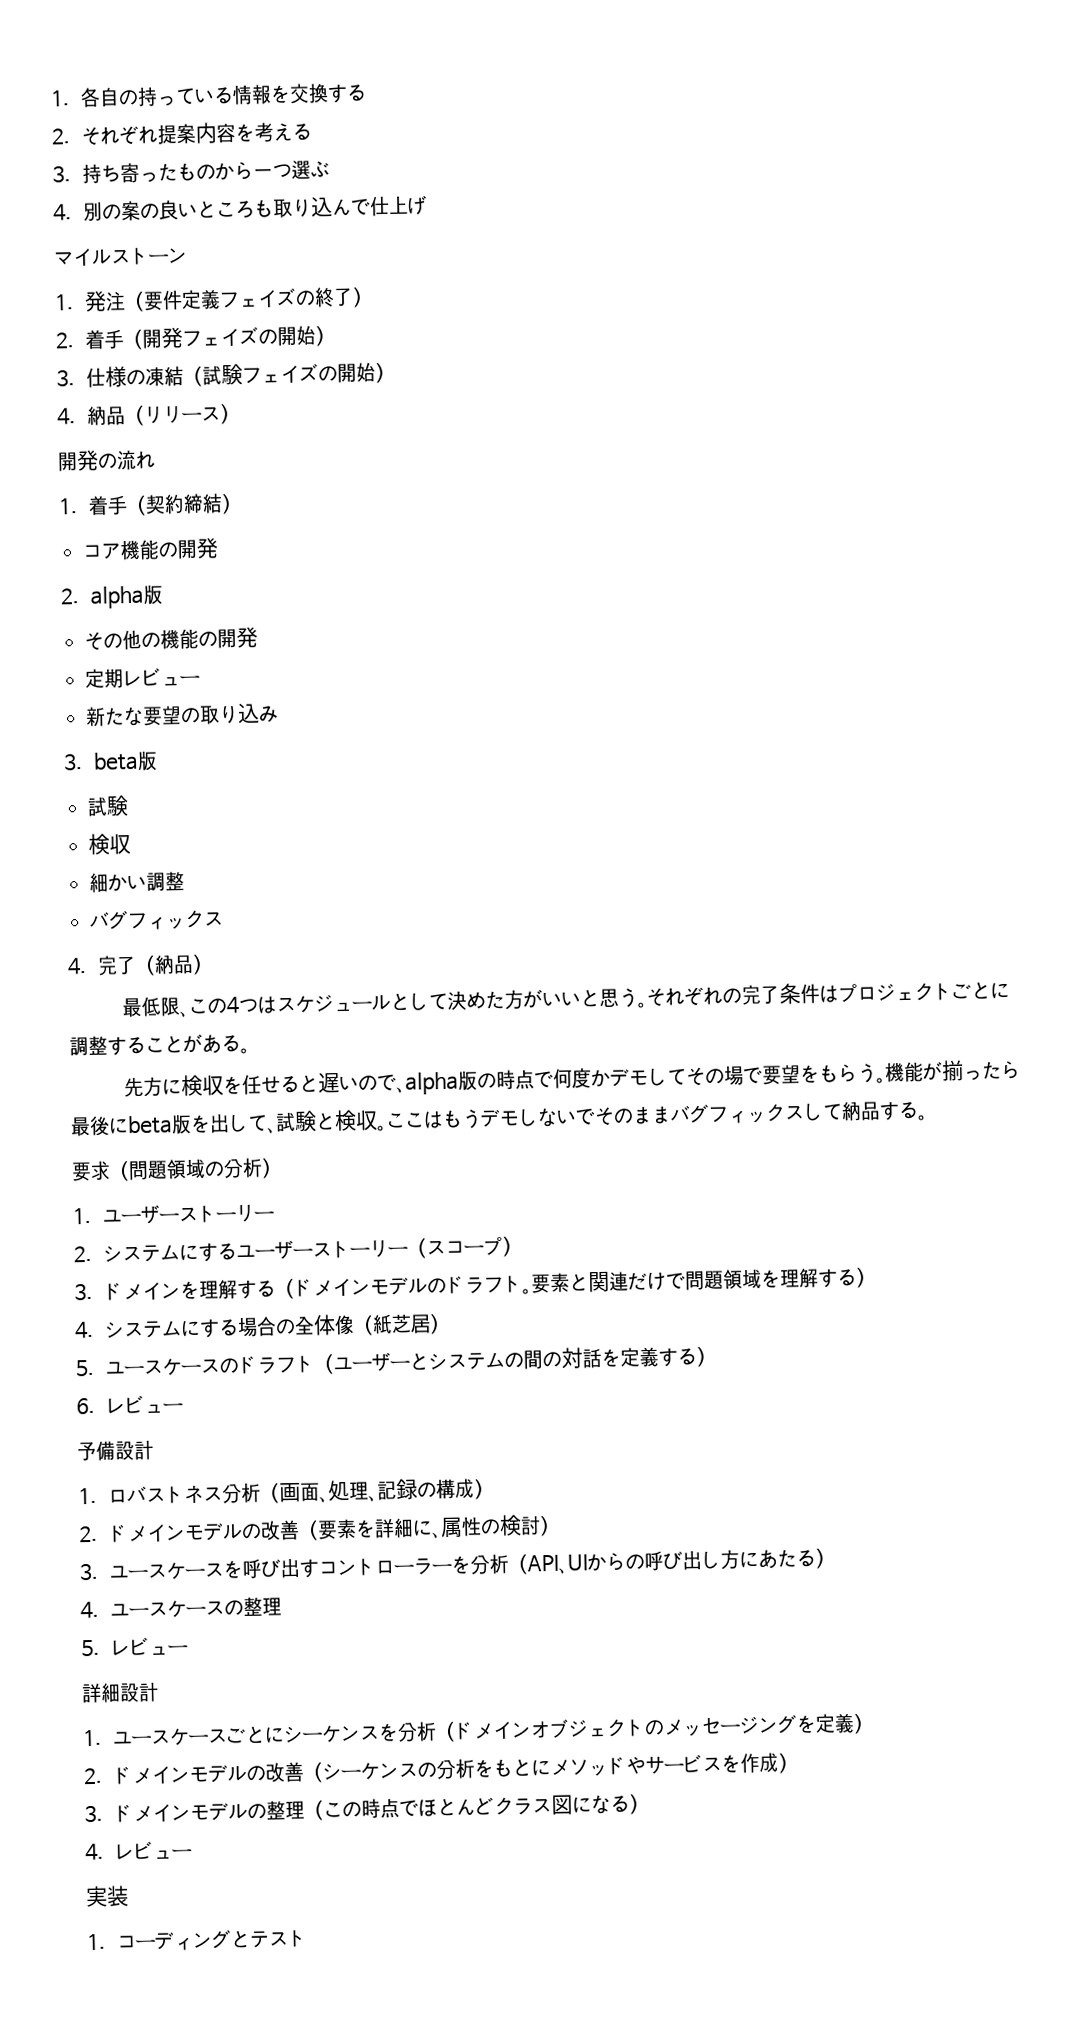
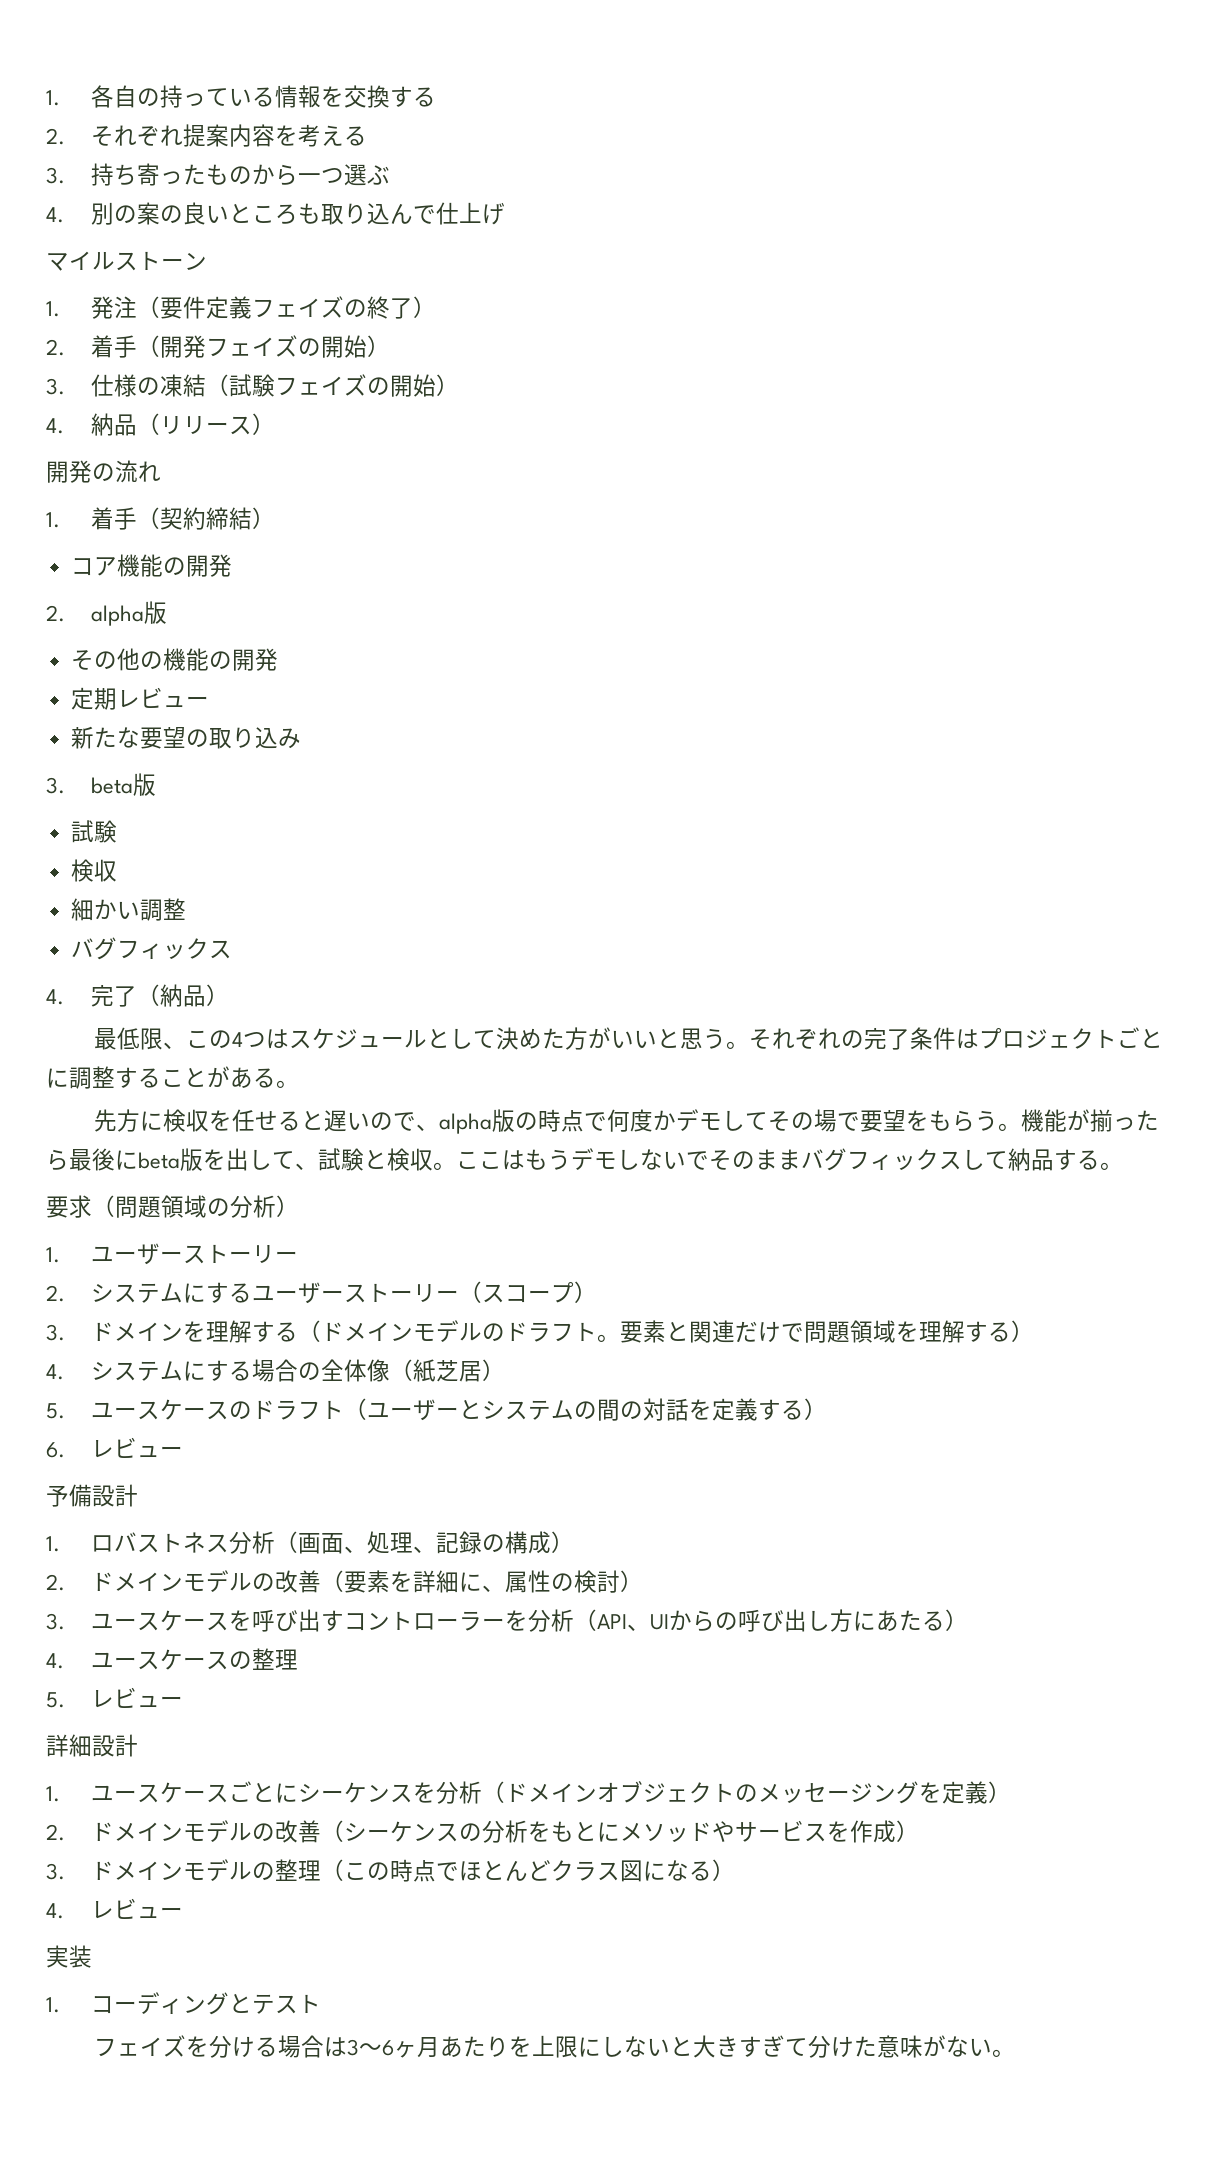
+ フェイズを分ける場合は3〜6ヶ月あたりを上限にしないと大きすぎて分けた意味がない。

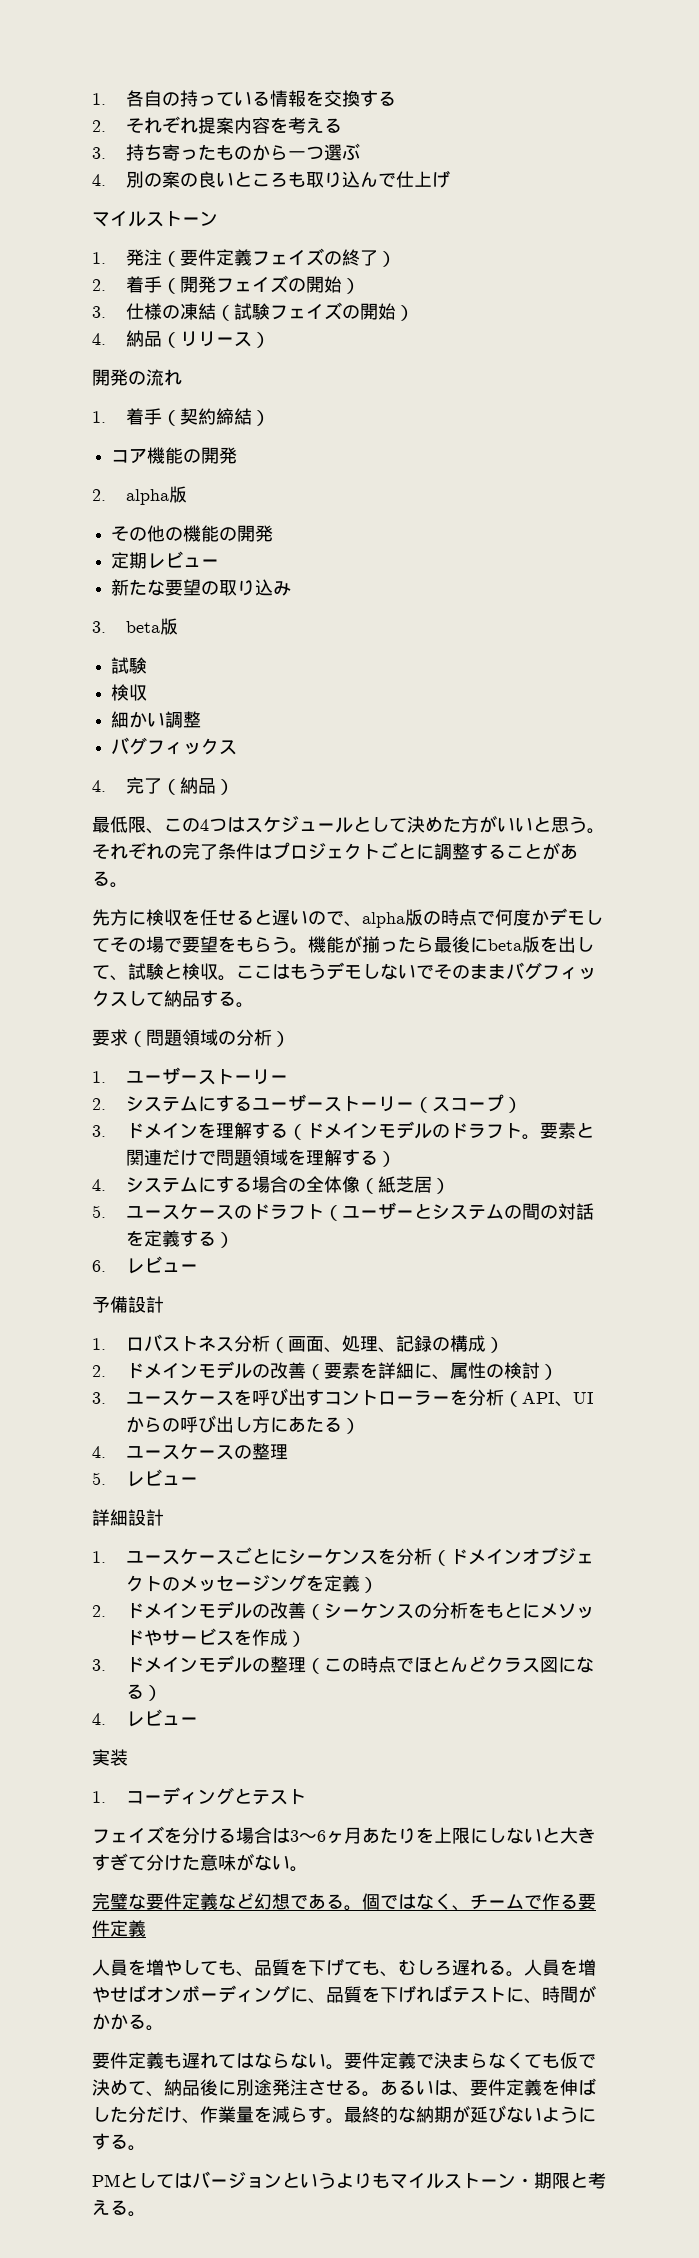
+ 完璧な要件定義など幻想である。個ではなく、チームで作る要件定義
+ 人員を増やしても、品質を下げても、むしろ遅れる。人員を増やせばオンボーディングに、品質を下げればテストに、時間がかかる。
+ 要件定義も遅れてはならない。要件定義で決まらなくても仮で決めて、納品後に別途発注させる。あるいは、要件定義を伸ばした分だけ、作業量を減らす。最終的な納期が延びないようにする。
+ PMとしてはバージョンというよりもマイルストーン・期限と考える。

